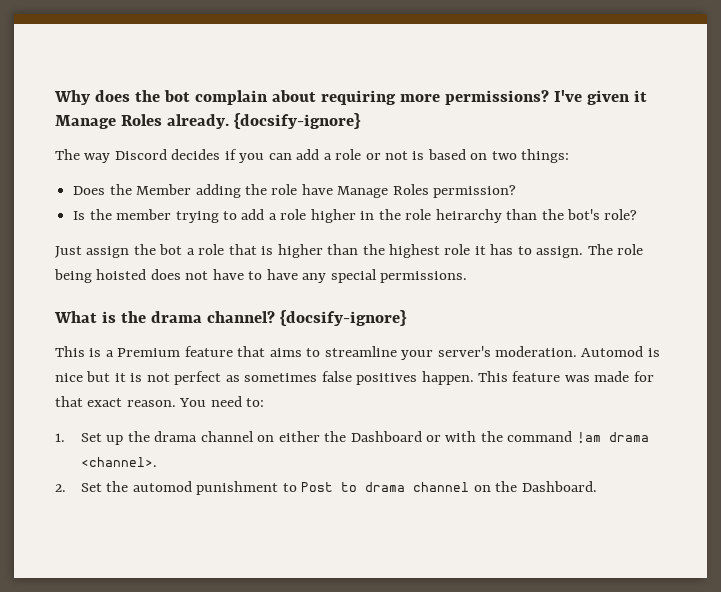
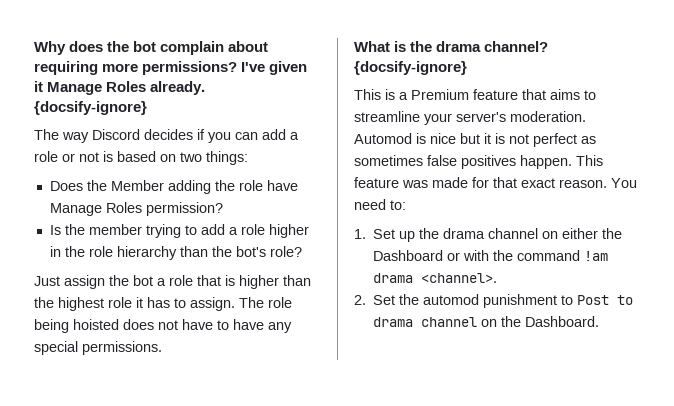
- Is the member trying to add a role higher in the role heirarchy than the bot's role?
+ Is the member trying to add a role higher in the role hierarchy than the bot's role?

